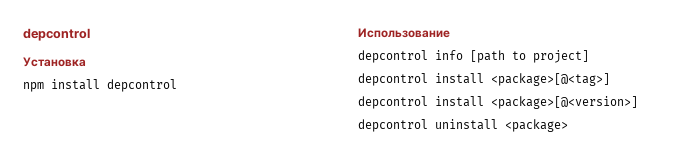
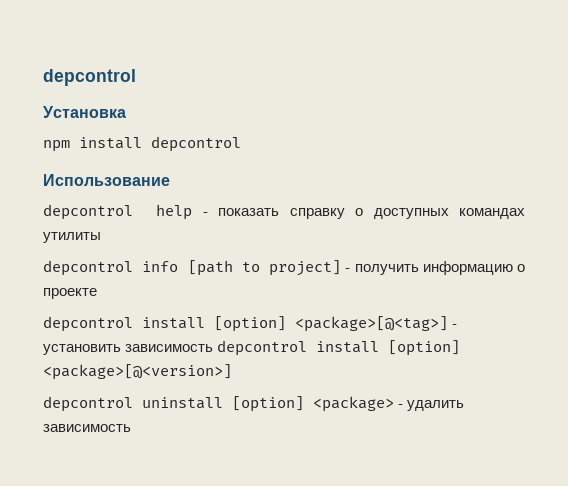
+ depcontrol help - показать справку о доступных командах утилиты
- depcontrol info [path to project]
- depcontrol install <package>[@<tag>]
- depcontrol install <package>[@<version>]
+ depcontrol info [path to project] - получить информацию о проекте
+ depcontrol install [option] <package>[@<tag>] - установить зависимость depcontrol install [option] <package>[@<version>]
- depcontrol uninstall <package>
+ depcontrol uninstall [option] <package> - удалить зависимость

